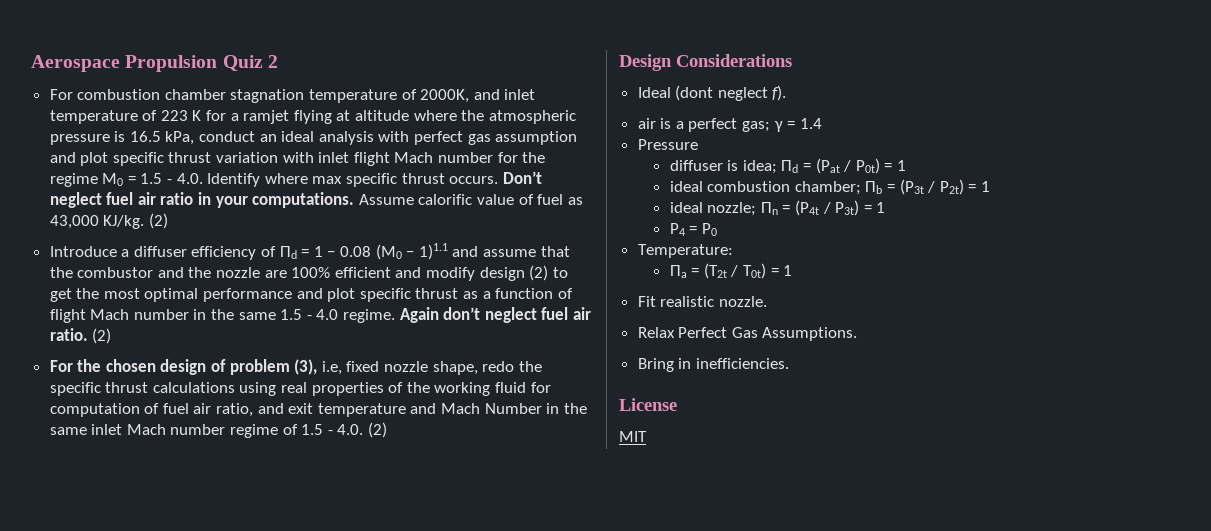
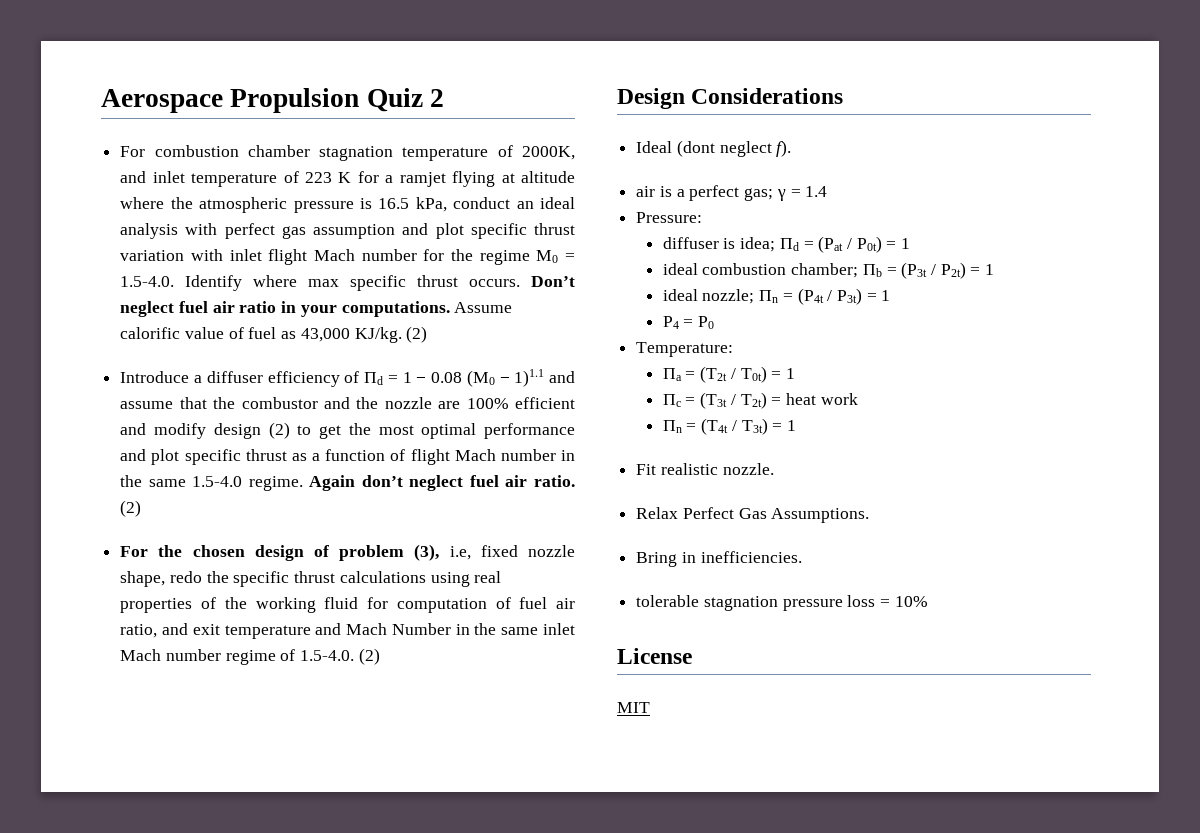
- For combustion chamber stagnation temperature of 2000K, and inlet temperature of 223 K for a ramjet flying at altitude where the atmospheric pressure is 16.5 kPa, conduct an ideal analysis with perfect gas assumption and plot specific thrust variation with inlet flight Mach number for the regime M0 = 1.5 - 4.0. Identify where max specific thrust occurs.
+ For combustion chamber stagnation temperature of 2000K, and inlet temperature of 223 K for a ramjet flying at altitude where the atmospheric pressure is 16.5 kPa, conduct an ideal analysis with perfect gas assumption and plot specific thrust variation with inlet flight Mach number for the regime M0 = 1.5-4.0. Identify where max specific thrust occurs.
- Introduce a diffuser efficiency of Πd = 1 − 0.08 (M0 − 1)1.1 and assume that the combustor and the nozzle are 100% efficient and modify design (2) to get the most optimal performance and plot specific thrust as a function of flight Mach number in the same 1.5 - 4.0 regime.
+ Introduce a diffuser efficiency of Πd = 1 − 0.08 (M0 − 1)1.1 and assume that the combustor and the nozzle are 100% efficient and modify design (2) to get the most optimal performance and plot specific thrust as a function of flight Mach number in the same 1.5-4.0 regime.
- For the chosen design of problem (3), i.e, fixed nozzle shape, redo the specific thrust calculations using real properties of the working fluid for computation of fuel air ratio, and exit temperature and Mach Number in the same inlet Mach number regime of 1.5 - 4.0. (2)
+ For the chosen design of problem (3), i.e, fixed nozzle shape, redo the specific thrust calculations using real properties of the working fluid for computation of fuel air ratio, and exit temperature and Mach Number in the same inlet Mach number regime of 1.5-4.0. (2)
- Pressure
+ Pressure:
+ Πc = (T3t / T2t) = heat work
+ Πn = (T4t / T3t) = 1
+ tolerable stagnation pressure loss = 10%

